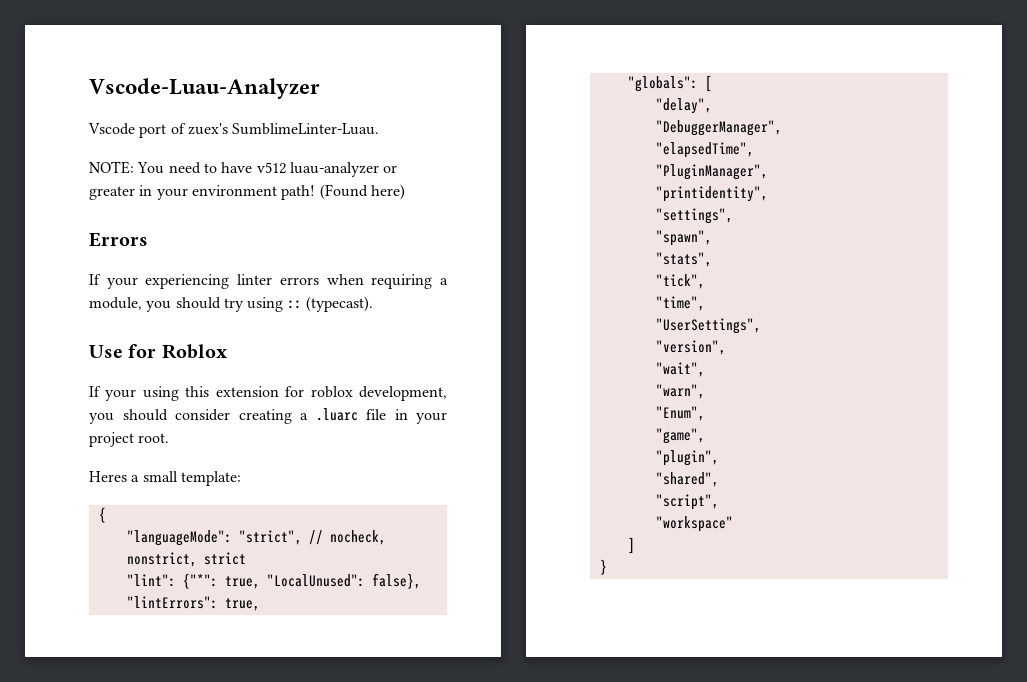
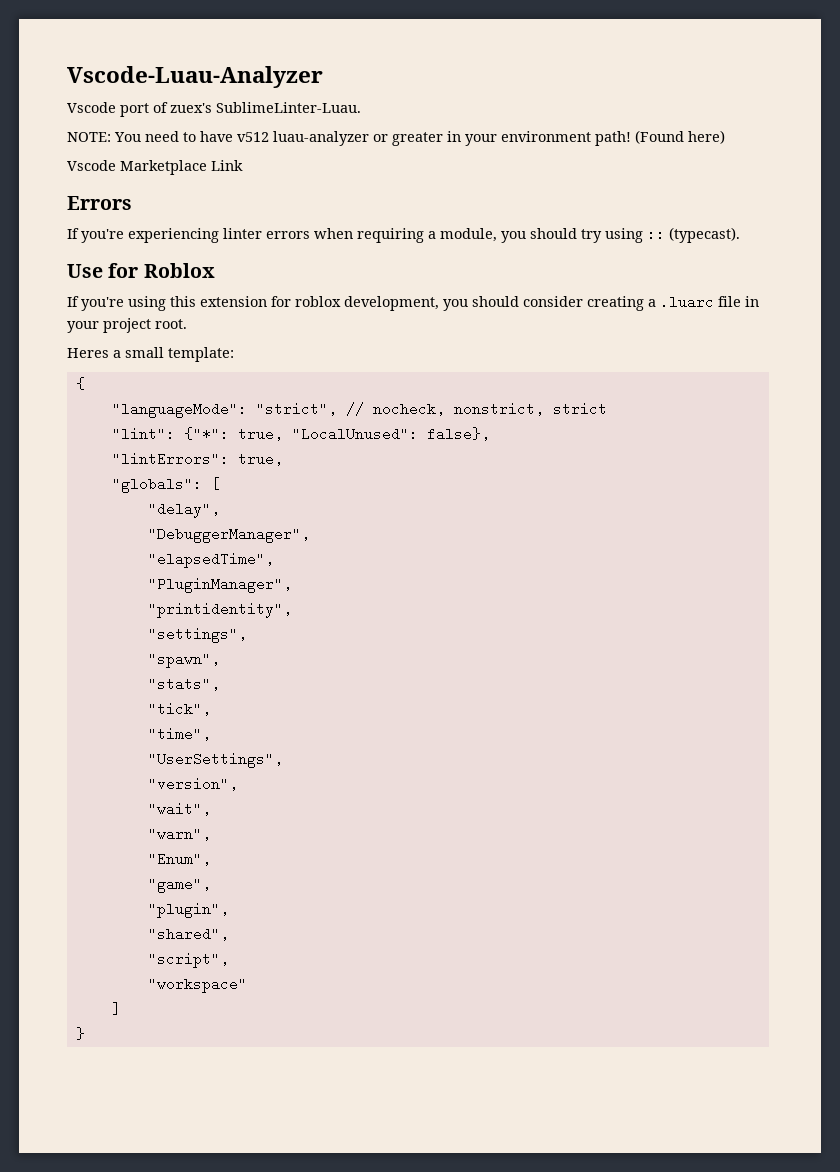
- Vscode port of zuex's SumblimeLinter-Luau.
+ Vscode port of zuex's SublimeLinter-Luau.
+ Vscode Marketplace Link
- If your experiencing linter errors when requiring a module, you should try using :: (typecast).
+ If you're experiencing linter errors when requiring a module, you should try using :: (typecast).
- If your using this extension for roblox development, you should consider creating a .luarc file in your project root.
+ If you're using this extension for roblox development, you should consider creating a .luarc file in your project root.

